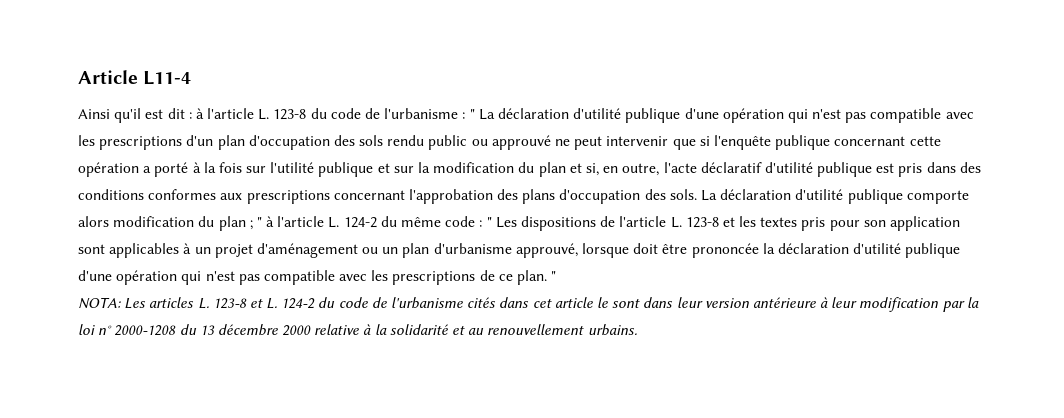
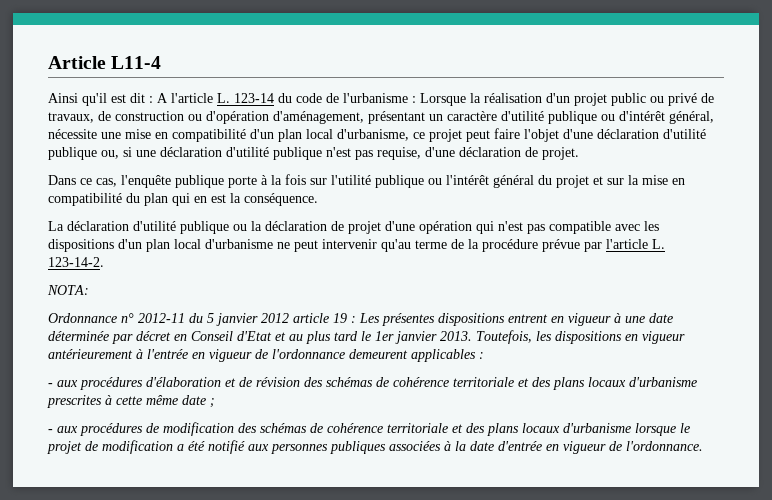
- Ainsi qu'il est dit : à l'article L. 123-8 du code de l'urbanisme : " La déclaration d'utilité publique d'une opération qui n'est pas compatible avec les prescriptions d'un plan d'occupation des sols rendu public ou approuvé ne peut intervenir que si l'enquête publique concernant cette opération a porté à la fois sur l'utilité publique et sur la modification du plan et si, en outre, l'acte déclaratif d'utilité publique est pris dans des conditions conformes aux prescriptions concernant l'approbation des plans d'occupation des sols. La déclaration d'utilité publique comporte alors modification du plan ; " à l'article L. 124-2 du même code : " Les dispositions de l'article L. 123-8 et les textes pris pour son application sont applicables à un projet d'aménagement ou un plan d'urbanisme approuvé, lorsque doit être prononcée la déclaration d'utilité publique d'une opération qui n'est pas compatible avec les prescriptions de ce plan. "
- NOTA: Les articles L. 123-8 et L. 124-2 du code de l'urbanisme cités dans cet article le sont dans leur version antérieure à leur modification par la loi n° 2000-1208 du 13 décembre 2000 relative à la solidarité et au renouvellement urbains.
+ Ainsi qu'il est dit : A l'article L. 123-14 du code de l'urbanisme : Lorsque la réalisation d'un projet public ou privé de travaux, de construction ou d'opération d'aménagement, présentant un caractère d'utilité publique ou d'intérêt général, nécessite une mise en compatibilité d'un plan local d'urbanisme, ce projet peut faire l'objet d'une déclaration d'utilité publique ou, si une déclaration d'utilité publique n'est pas requise, d'une déclaration de projet.
+ Dans ce cas, l'enquête publique porte à la fois sur l'utilité publique ou l'intérêt général du projet et sur la mise en compatibilité du plan qui en est la conséquence.
+ La déclaration d'utilité publique ou la déclaration de projet d'une opération qui n'est pas compatible avec les dispositions d'un plan local d'urbanisme ne peut intervenir qu'au terme de la procédure prévue par l'article L. 123-14-2.
+ NOTA:
+ Ordonnance n° 2012-11 du 5 janvier 2012 article 19 : Les présentes dispositions entrent en vigueur à une date déterminée par décret en Conseil d'Etat et au plus tard le 1er janvier 2013. Toutefois, les dispositions en vigueur antérieurement à l'entrée en vigueur de l'ordonnance demeurent applicables :
+ - aux procédures d'élaboration et de révision des schémas de cohérence territoriale et des plans locaux d'urbanisme prescrites à cette même date ;
+ - aux procédures de modification des schémas de cohérence territoriale et des plans locaux d'urbanisme lorsque le projet de modification a été notifié aux personnes publiques associées à la date d'entrée en vigueur de l'ordonnance.

